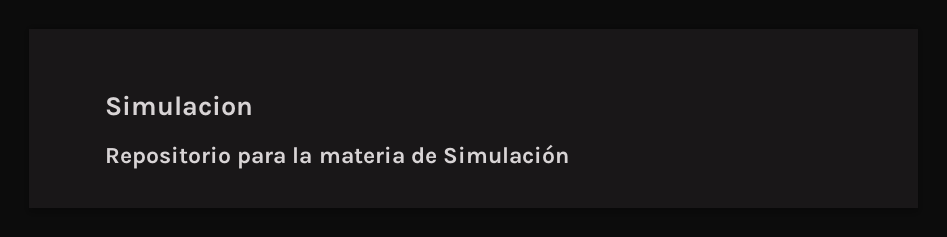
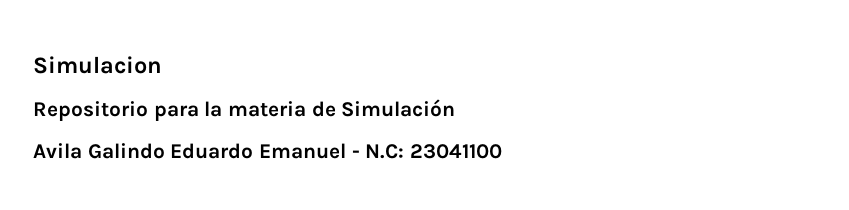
+ Avila Galindo Eduardo Emanuel - N.C: 23041100

